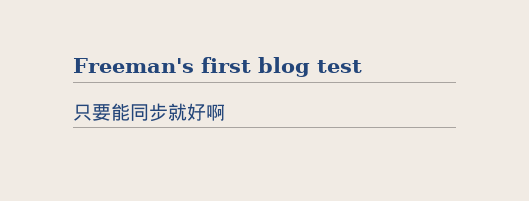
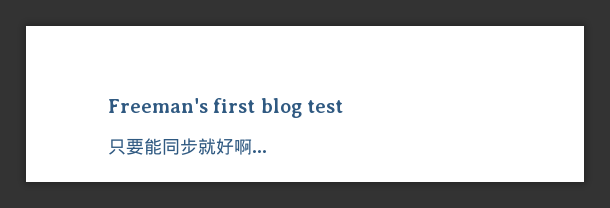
- 只要能同步就好啊
+ 只要能同步就好啊...

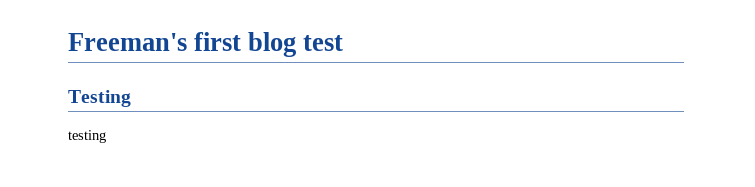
- 只要能同步就好啊...
+ Testing
+ testing

